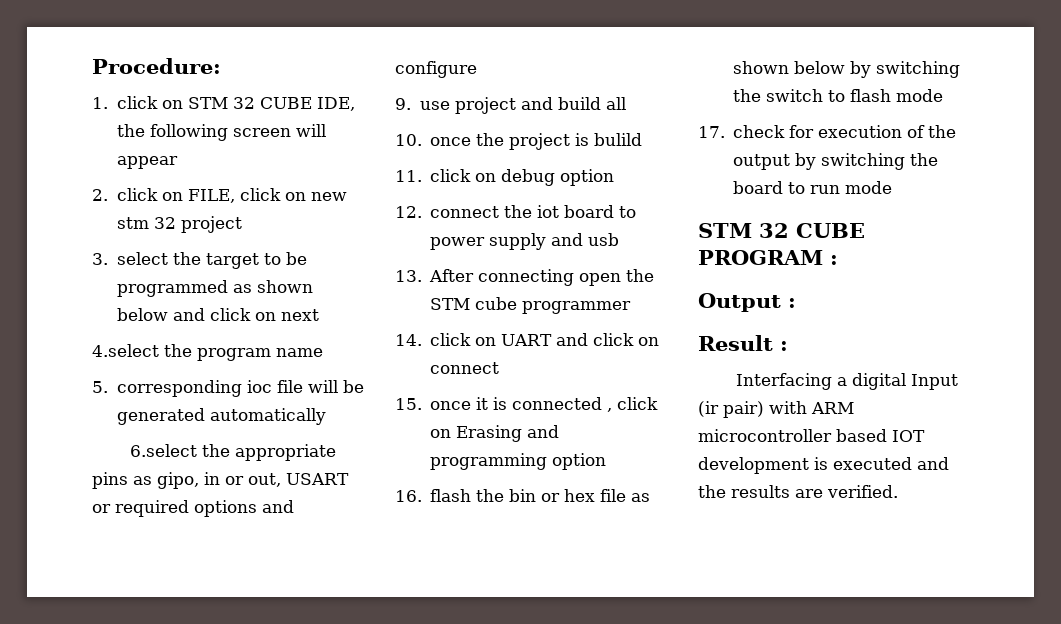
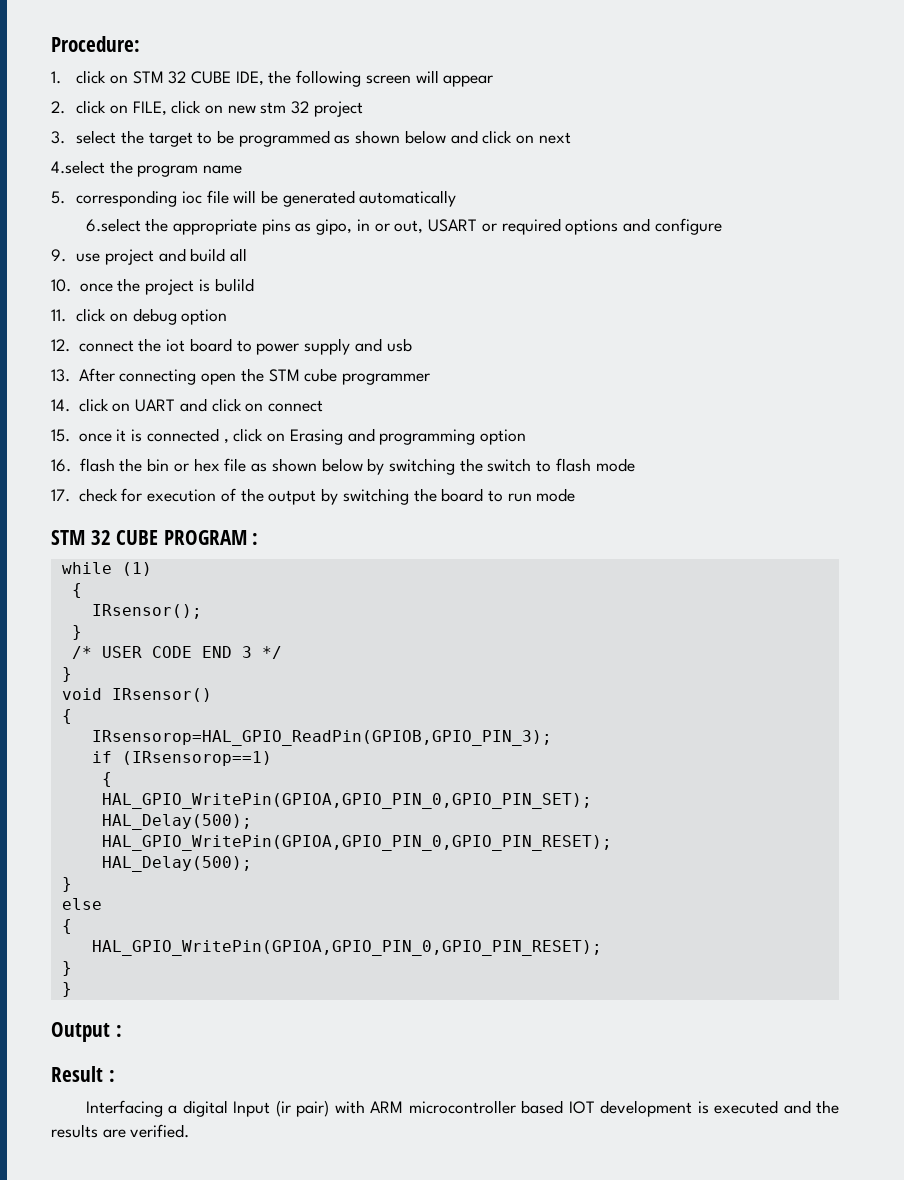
+ while (1)
+ {
+ IRsensor();
+ }
+ /* USER CODE END 3 */
+ }
+ void IRsensor()
+ {
+ IRsensorop=HAL_GPIO_ReadPin(GPIOB,GPIO_PIN_3);
+ if (IRsensorop==1)
+ {
+ HAL_GPIO_WritePin(GPIOA,GPIO_PIN_0,GPIO_PIN_SET);
+ HAL_Delay(500);
+ HAL_GPIO_WritePin(GPIOA,GPIO_PIN_0,GPIO_PIN_RESET);
+ HAL_Delay(500);
+ }
+ else
+ {
+ HAL_GPIO_WritePin(GPIOA,GPIO_PIN_0,GPIO_PIN_RESET);
+ }
+ }

